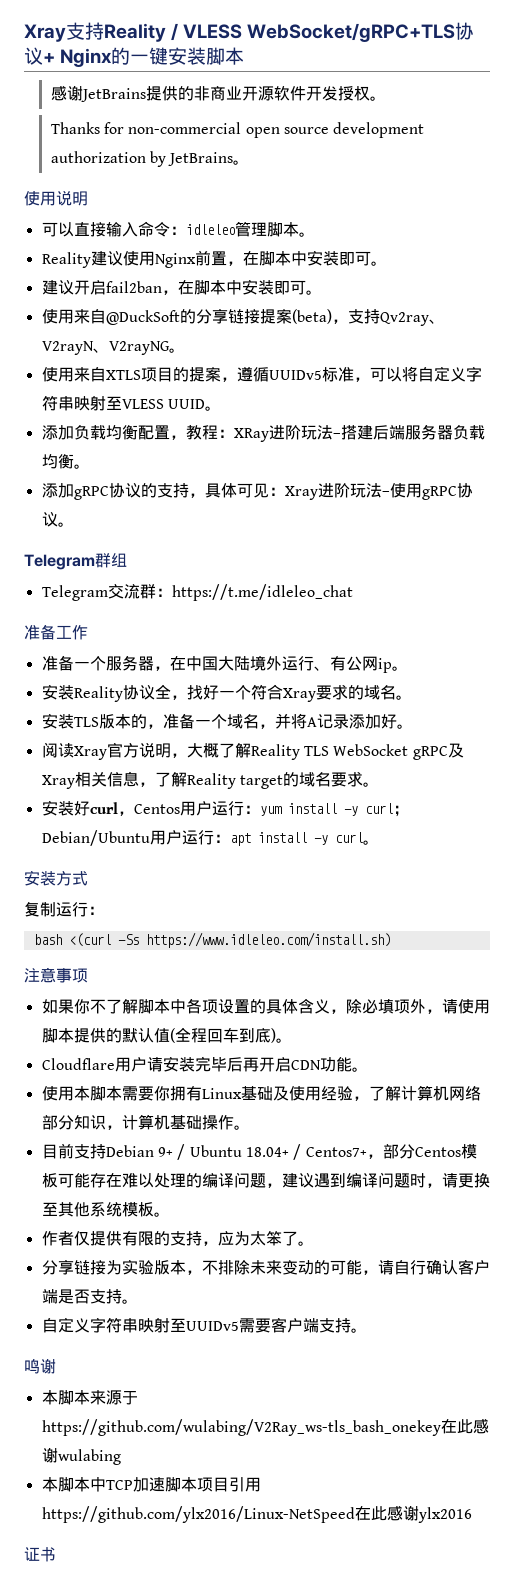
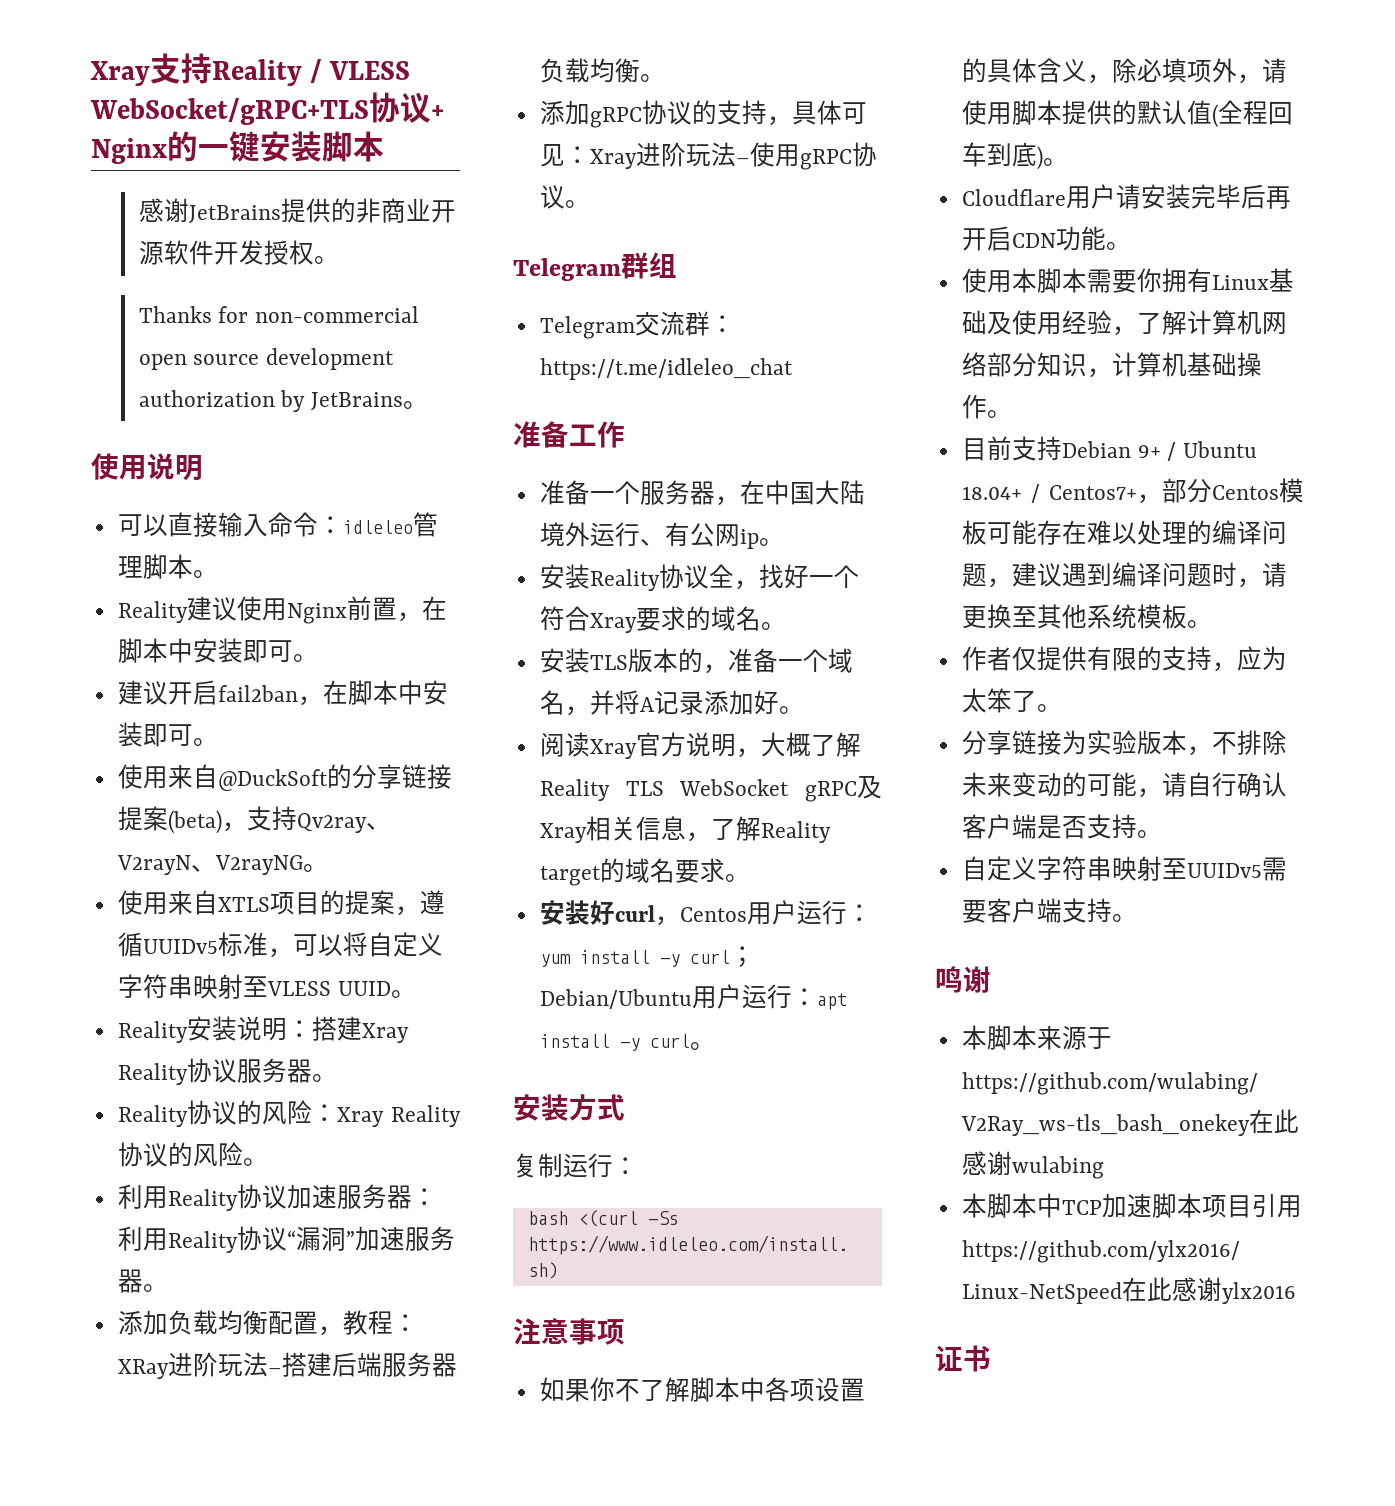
+ Reality安装说明：搭建Xray Reality协议服务器。
+ Reality协议的风险：Xray Reality协议的风险。
+ 利用Reality协议加速服务器：利用Reality协议“漏洞”加速服务器。

